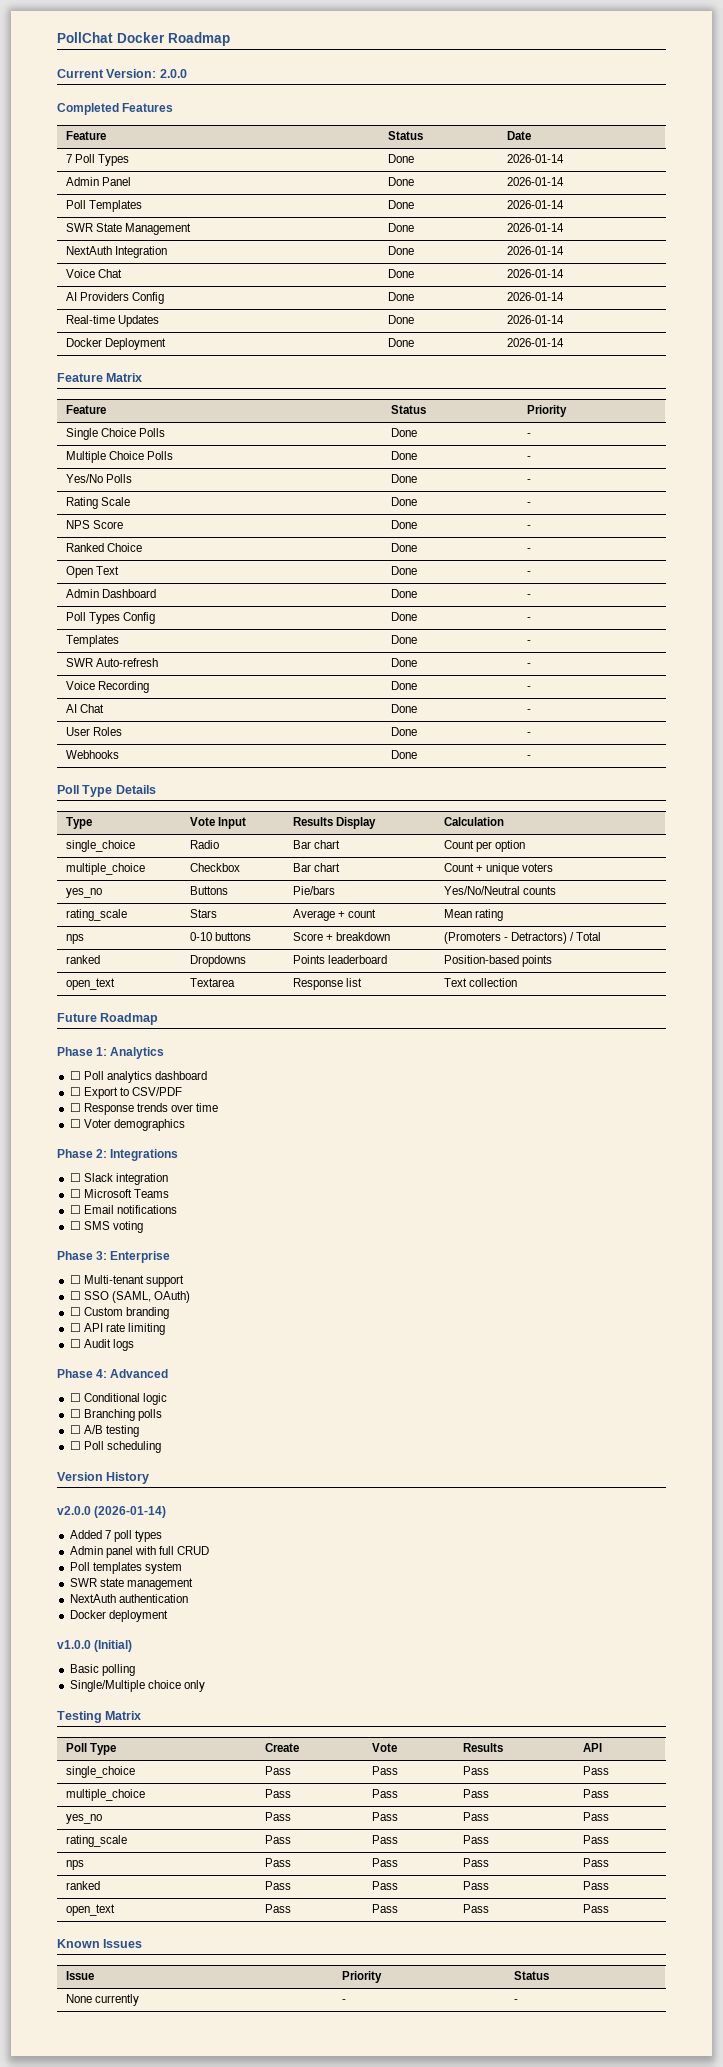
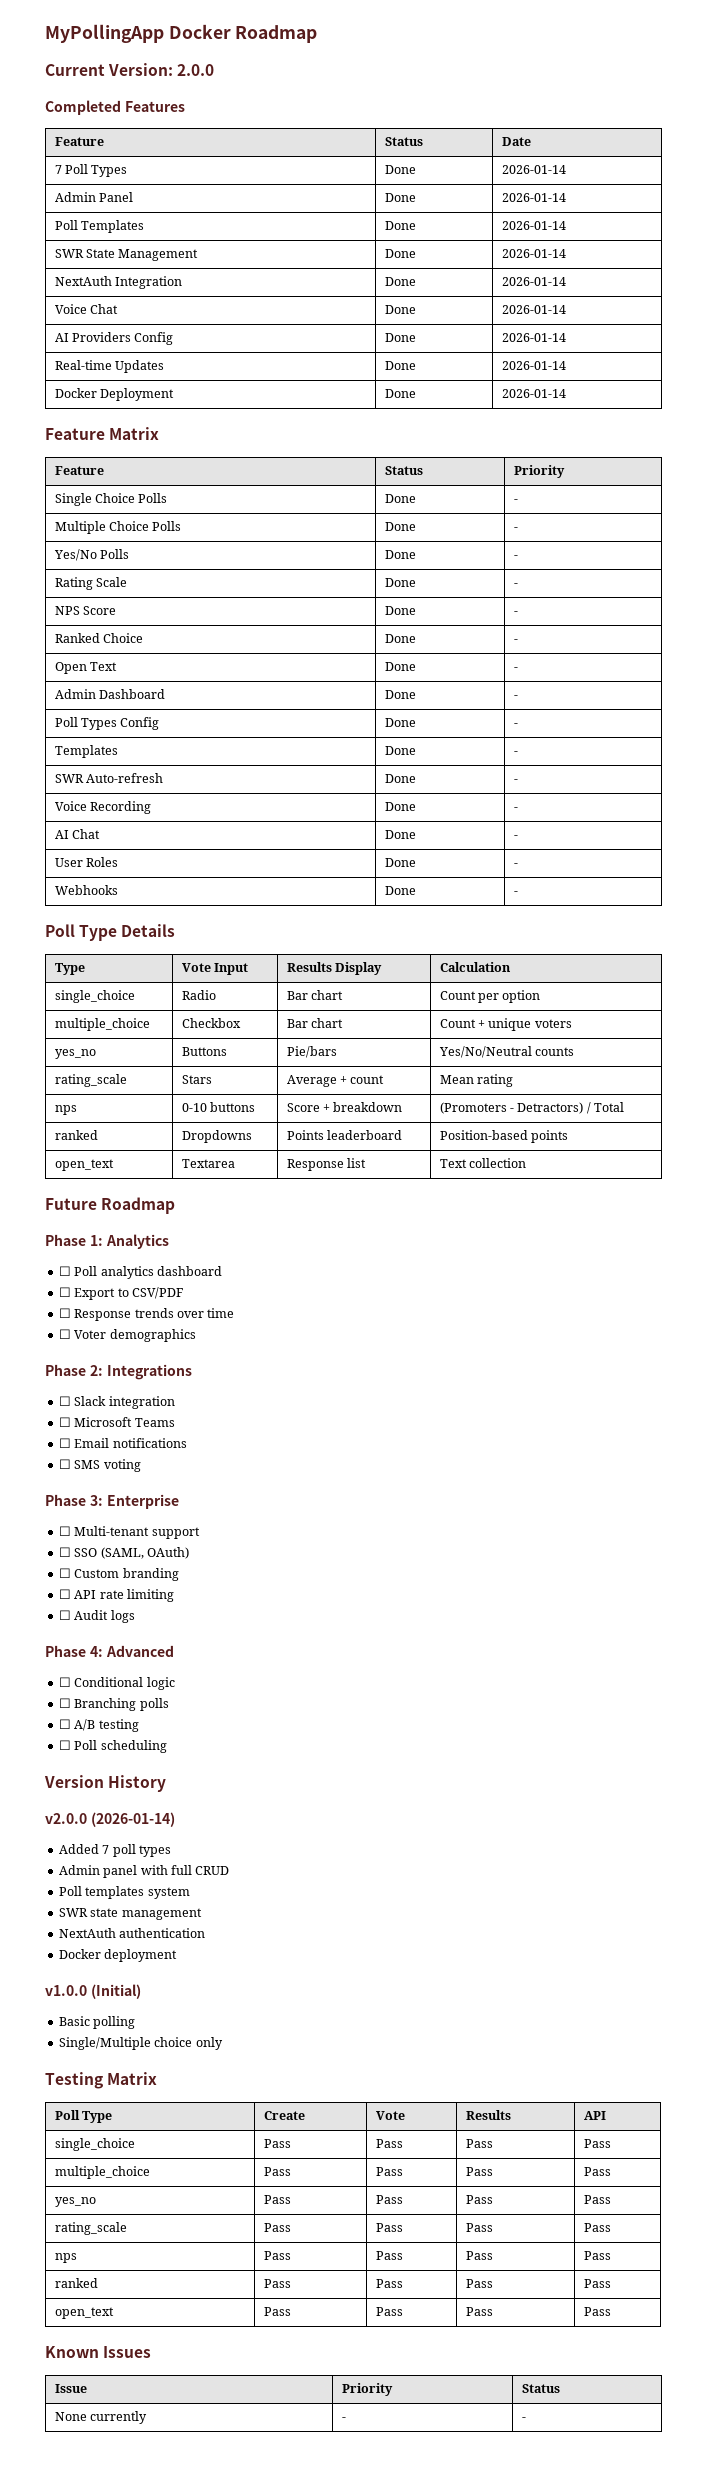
- PollChat Docker Roadmap
+ MyPollingApp Docker Roadmap

